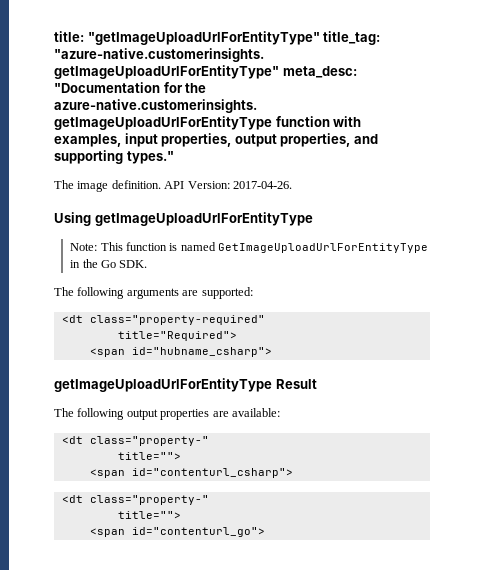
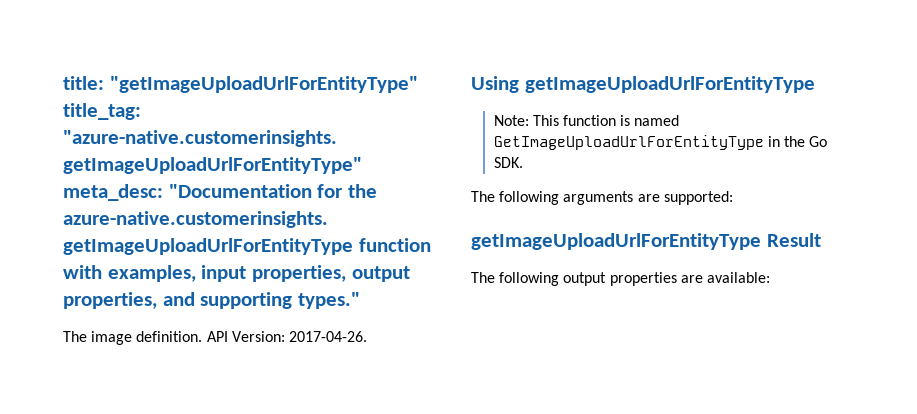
- <dt class="property-required"
- title="Required">
- <span id="hubname_csharp">
  The following output properties are available:
- <dt class="property-"
- title="">
- <span id="contenturl_csharp">
- <dt class="property-"
- title="">
- <span id="contenturl_go">

